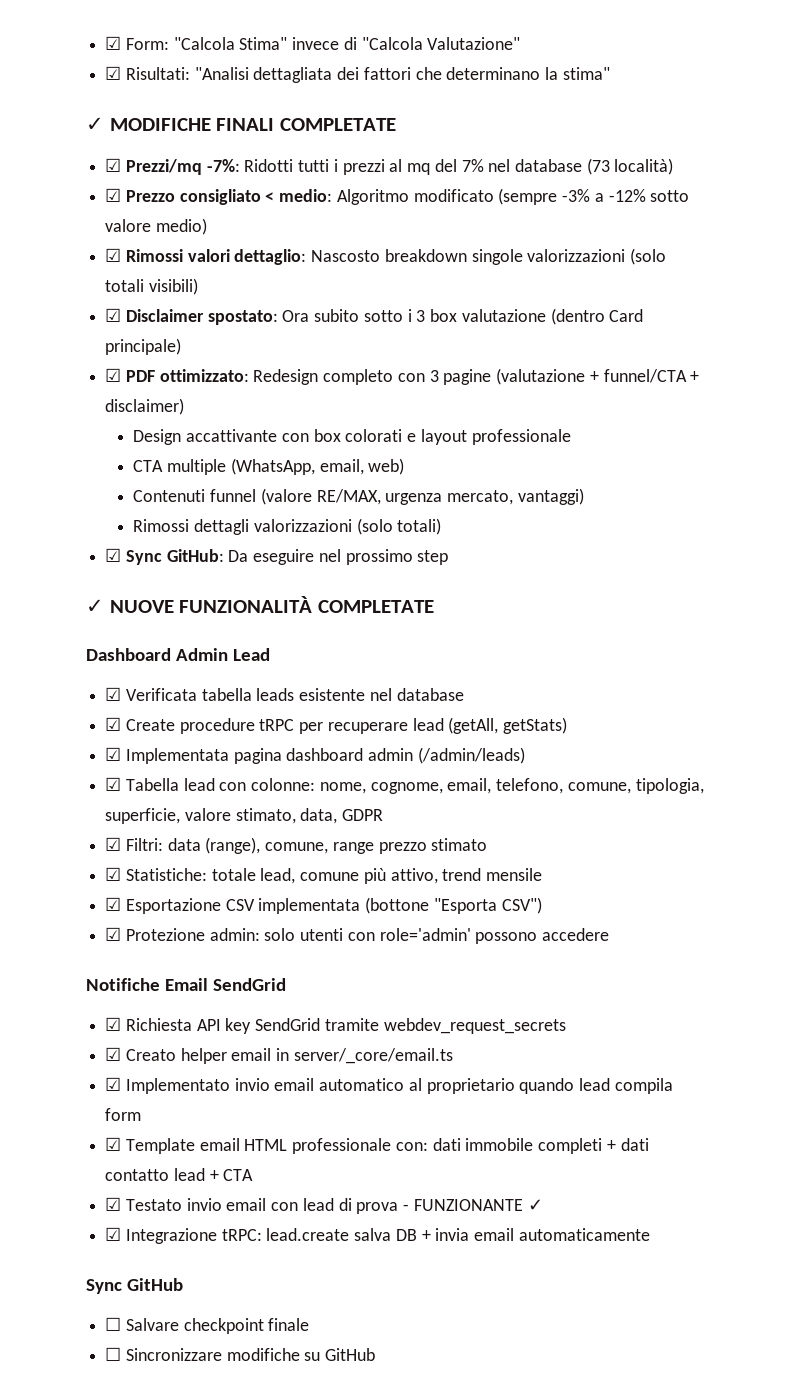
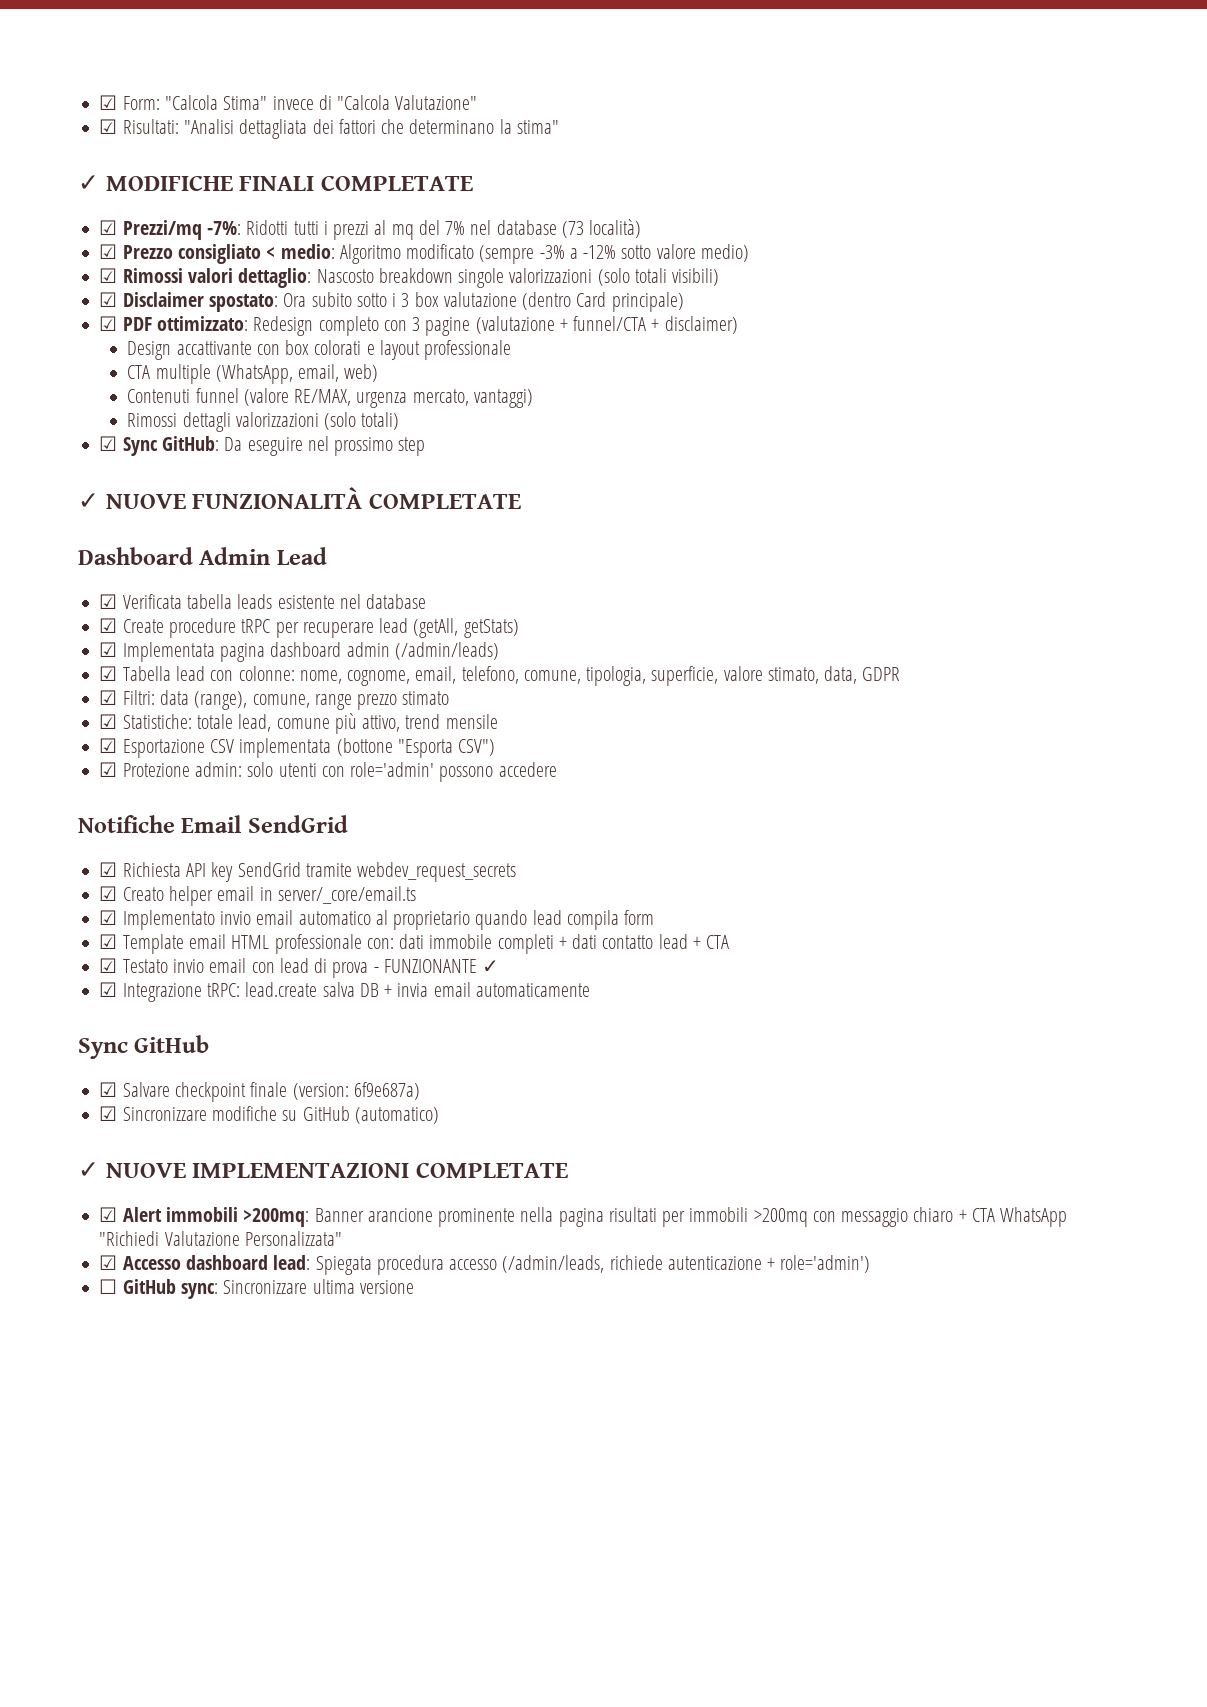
- ☐ Salvare checkpoint finale
- ☐ Sincronizzare modifiche su GitHub
+ ☑ Salvare checkpoint finale (version: 6f9e687a)
+ ☑ Sincronizzare modifiche su GitHub (automatico)
+ ✓ NUOVE IMPLEMENTAZIONI COMPLETATE
+ ☑ Alert immobili >200mq: Banner arancione prominente nella pagina risultati per immobili >200mq con messaggio chiaro + CTA WhatsApp "Richiedi Valutazione Personalizzata"
+ ☑ Accesso dashboard lead: Spiegata procedura accesso (/admin/leads, richiede autenticazione + role='admin')
+ ☐ GitHub sync: Sincronizzare ultima versione

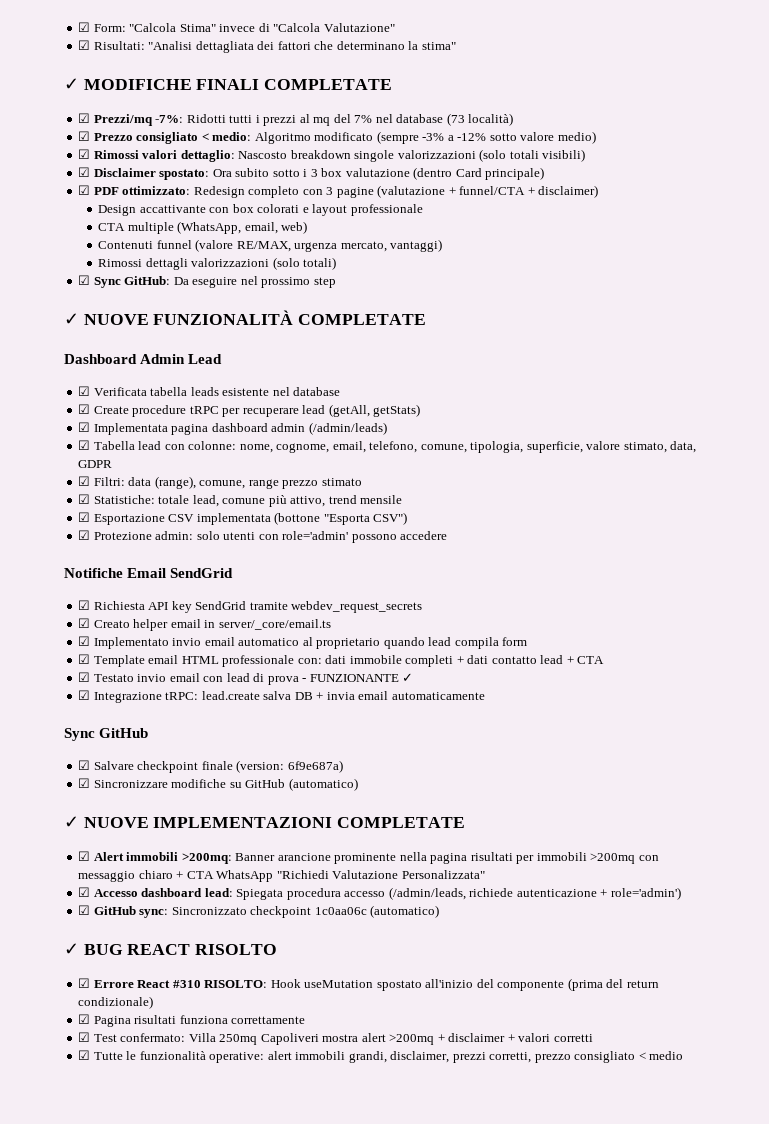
- ☐ GitHub sync: Sincronizzare ultima versione
+ ☑ GitHub sync: Sincronizzato checkpoint 1c0aa06c (automatico)
+ ✓ BUG REACT RISOLTO
+ ☑ Errore React #310 RISOLTO: Hook useMutation spostato all'inizio del componente (prima del return condizionale)
+ ☑ Pagina risultati funziona correttamente
+ ☑ Test confermato: Villa 250mq Capoliveri mostra alert >200mq + disclaimer + valori corretti
+ ☑ Tutte le funzionalità operative: alert immobili grandi, disclaimer, prezzi corretti, prezzo consigliato < medio

